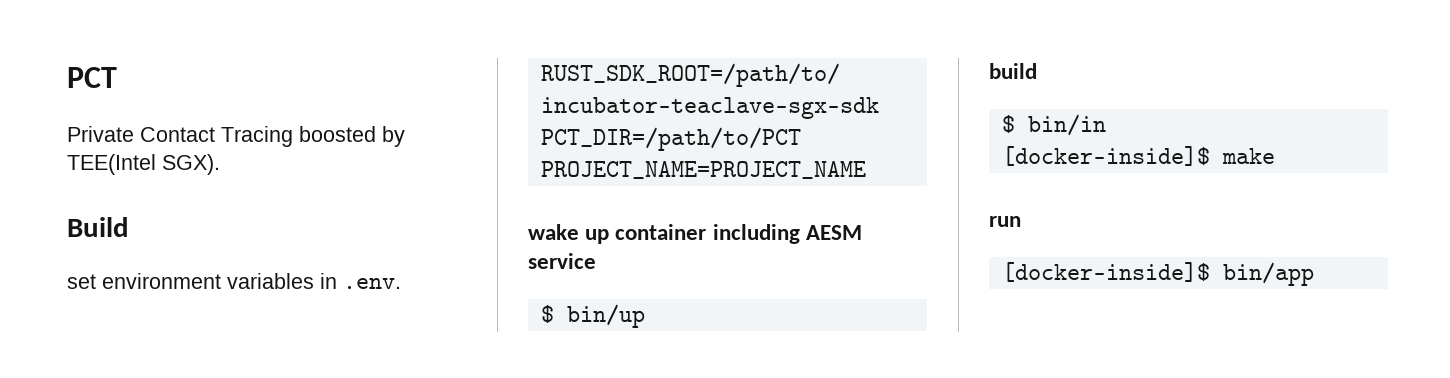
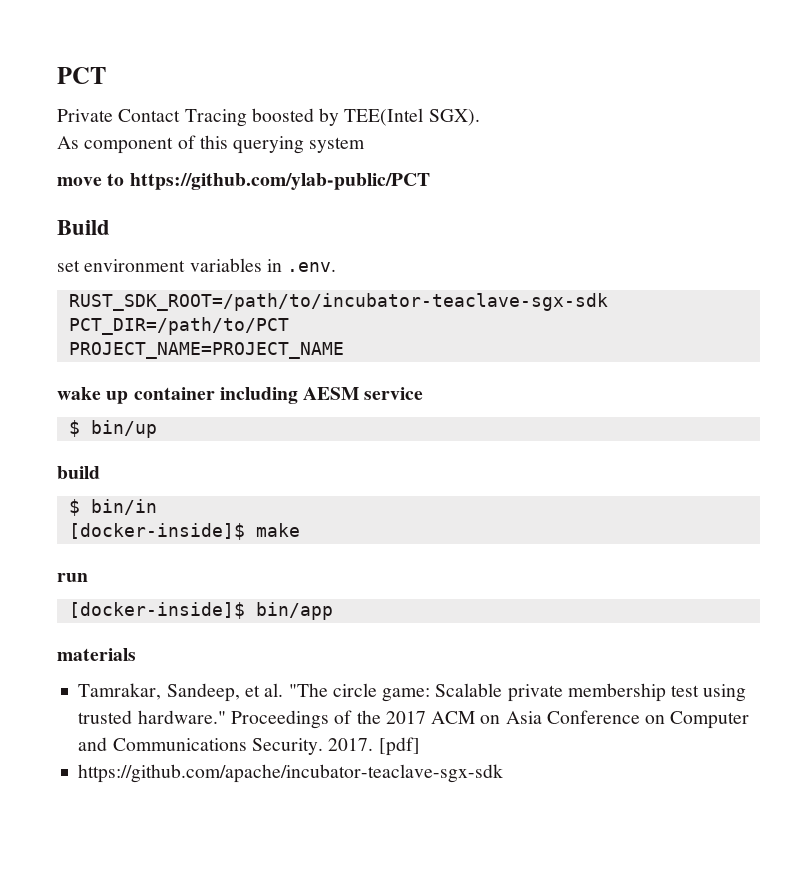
+ As component of this querying system
+ move to https://github.com/ylab-public/PCT
+ materials
+ Tamrakar, Sandeep, et al. "The circle game: Scalable private membership test using trusted hardware." Proceedings of the 2017 ACM on Asia Conference on Computer and Communications Security. 2017. [pdf]
+ https://github.com/apache/incubator-teaclave-sgx-sdk

